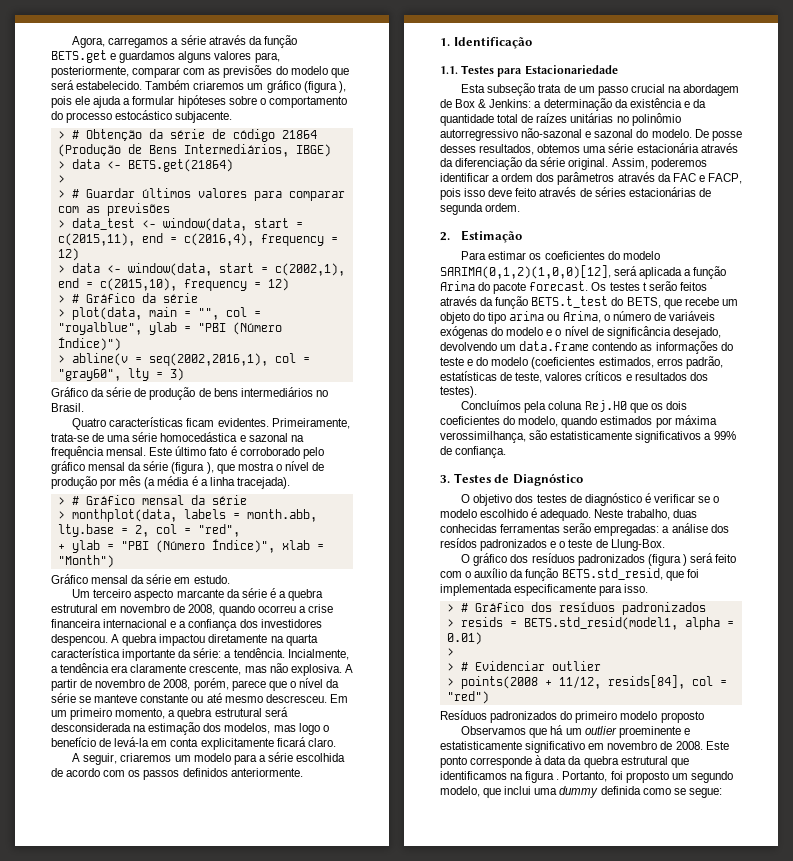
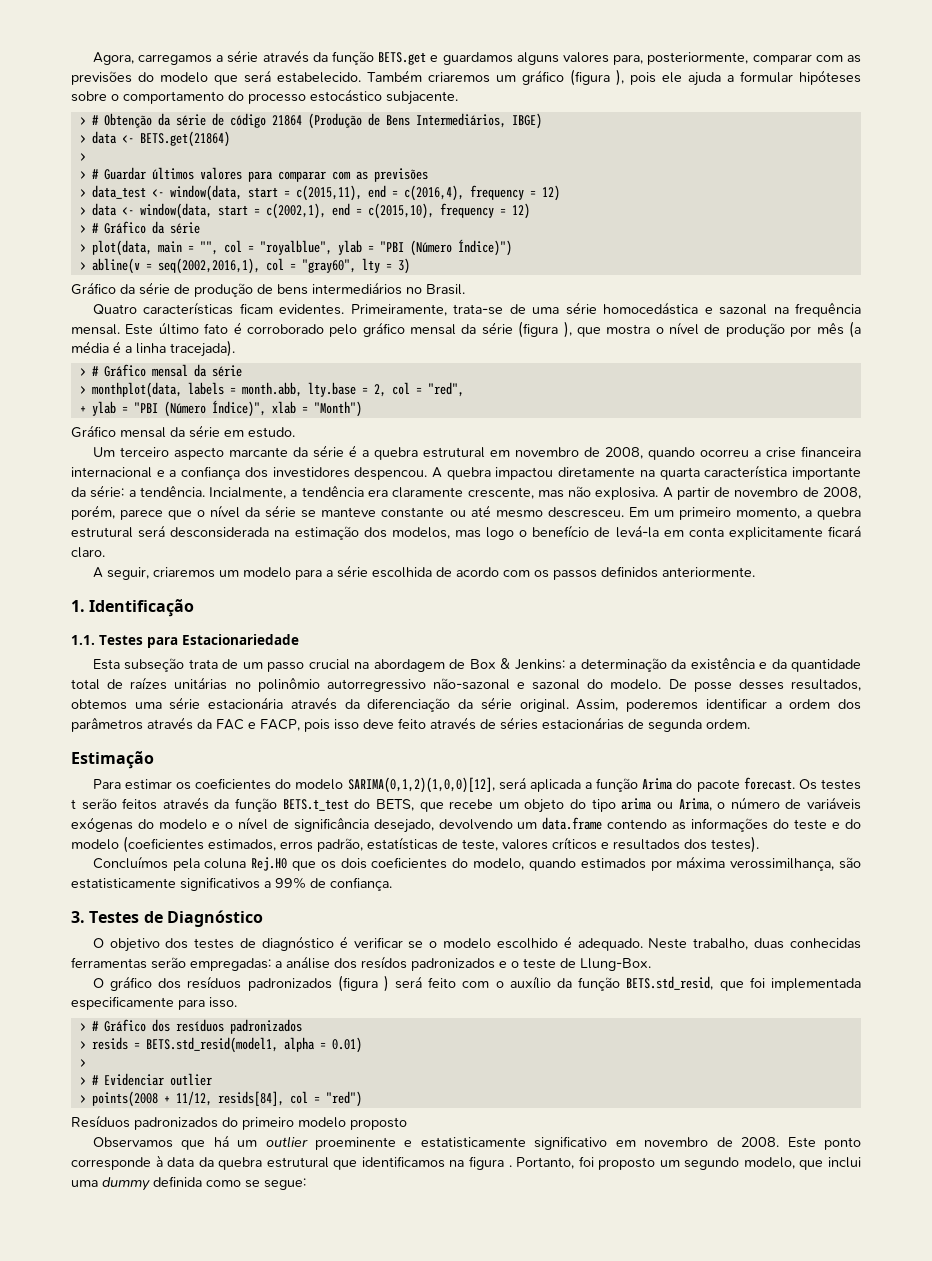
- 2. Estimação
+ Estimação

